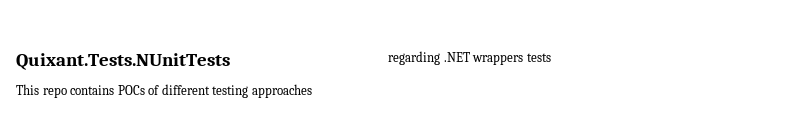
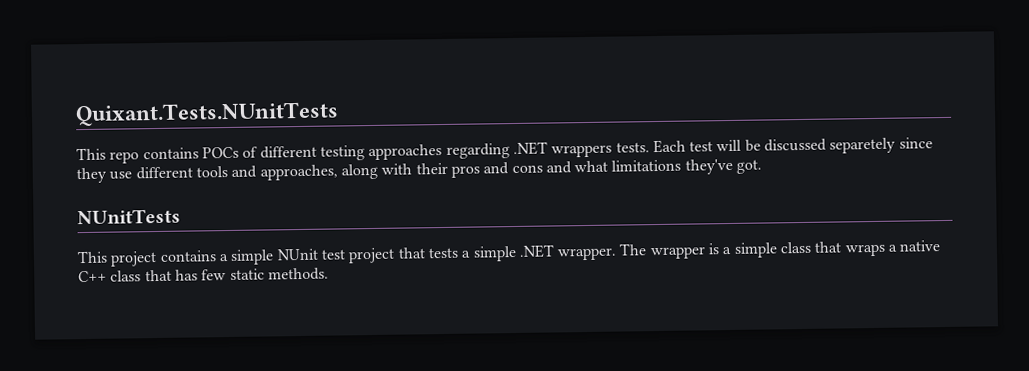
- This repo contains POCs of different testing approaches regarding .NET wrappers tests
+ This repo contains POCs of different testing approaches regarding .NET wrappers tests. Each test will be discussed separetely since they use different tools and approaches, along with their pros and cons and what limitations they've got.
+ NUnitTests
+ This project contains a simple NUnit test project that tests a simple .NET wrapper. The wrapper is a simple class that wraps a native C++ class that has few static methods.

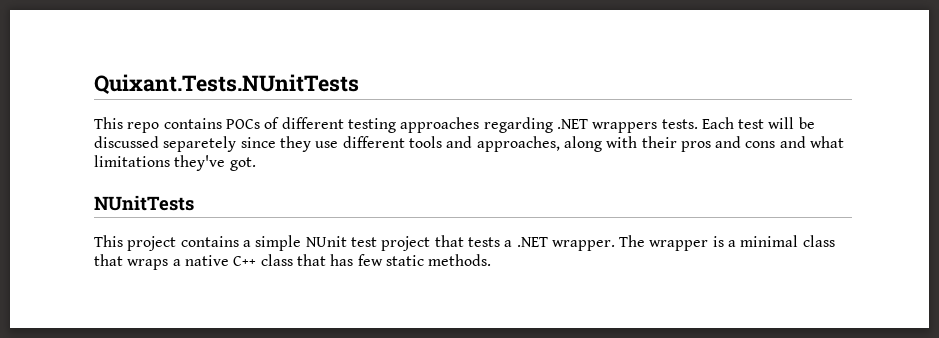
- This project contains a simple NUnit test project that tests a simple .NET wrapper.
+ This project contains a simple NUnit test project that tests a .NET wrapper.
- The wrapper is a simple class that wraps a native C++ class that has few static methods.
+ The wrapper is a minimal class that wraps a native C++ class that has few static methods.

